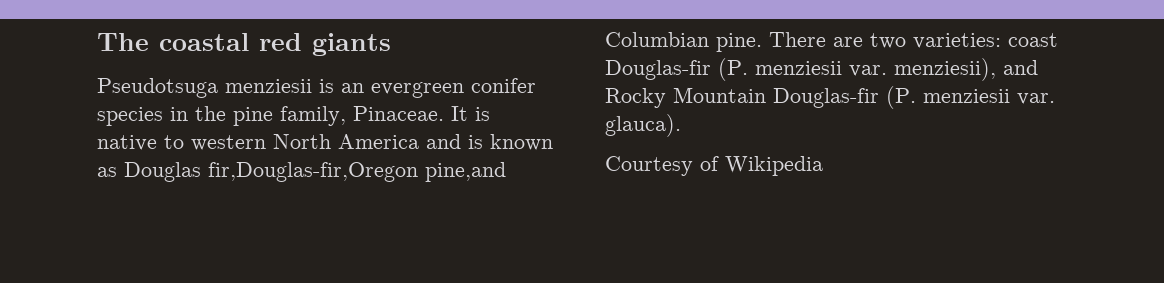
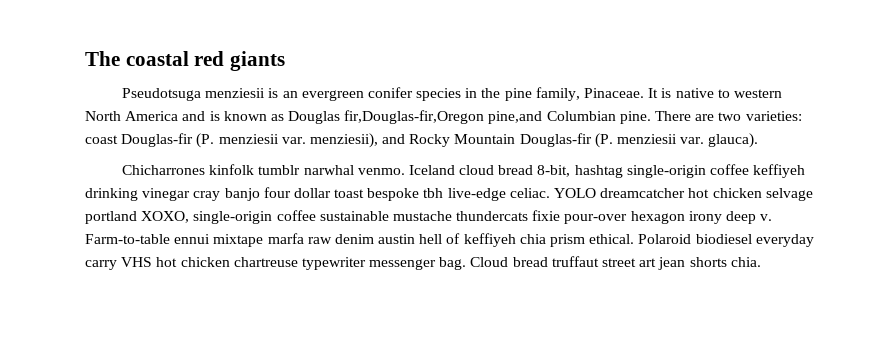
- Courtesy of Wikipedia
+ Chicharrones kinfolk tumblr narwhal venmo. Iceland cloud bread 8-bit, hashtag single-origin coffee keffiyeh drinking vinegar cray banjo four dollar toast bespoke tbh live-edge celiac. YOLO dreamcatcher hot chicken selvage portland XOXO, single-origin coffee sustainable mustache thundercats fixie pour-over hexagon irony deep v. Farm-to-table ennui mixtape marfa raw denim austin hell of keffiyeh chia prism ethical. Polaroid biodiesel everyday carry VHS hot chicken chartreuse typewriter messenger bag. Cloud bread truffaut street art jean shorts chia.

